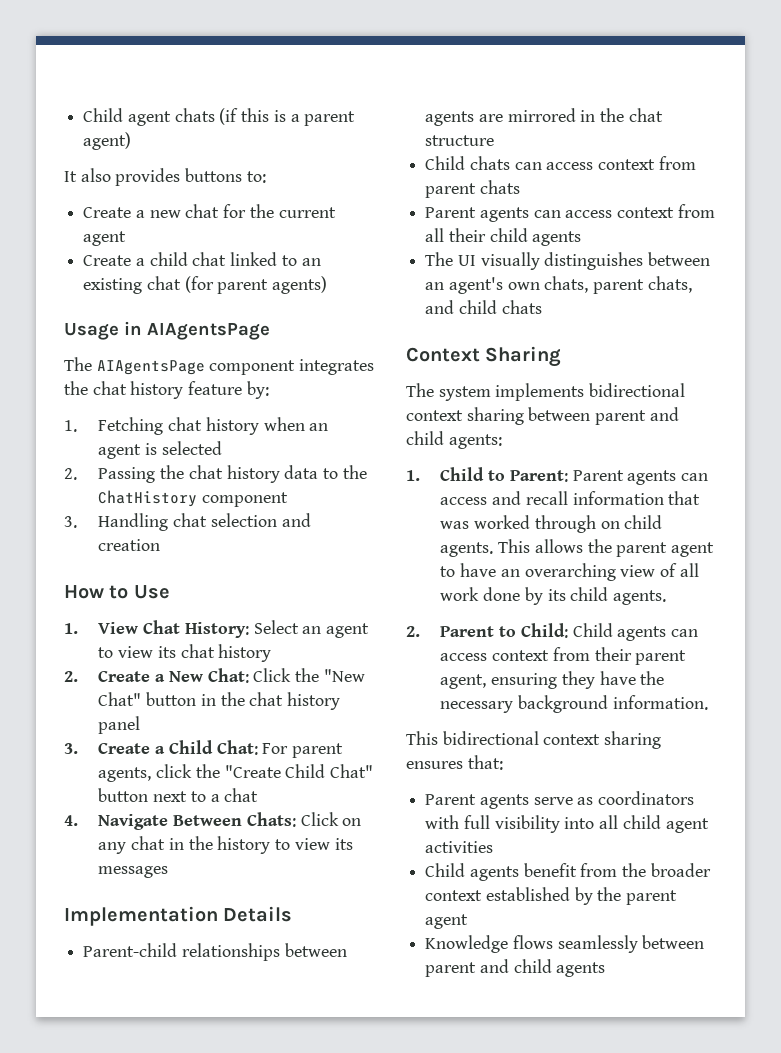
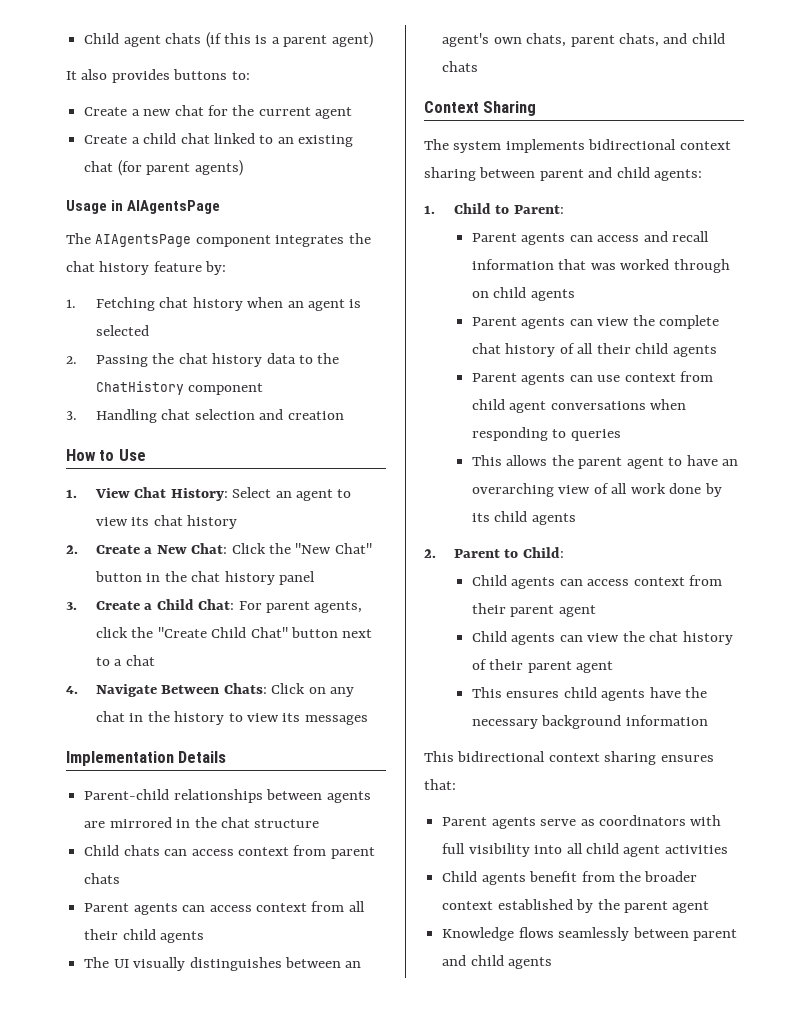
- 1. Child to Parent: Parent agents can access and recall information that was worked through on child agents. This allows the parent agent to have an overarching view of all work done by its child agents.
+ 1. Child to Parent:
+ Parent agents can access and recall information that was worked through on child agents
+ Parent agents can view the complete chat history of all their child agents
+ Parent agents can use context from child agent conversations when responding to queries
+ This allows the parent agent to have an overarching view of all work done by its child agents
- 2. Parent to Child: Child agents can access context from their parent agent, ensuring they have the necessary background information.
+ 2. Parent to Child:
+ Child agents can access context from their parent agent
+ Child agents can view the chat history of their parent agent
+ This ensures child agents have the necessary background information

